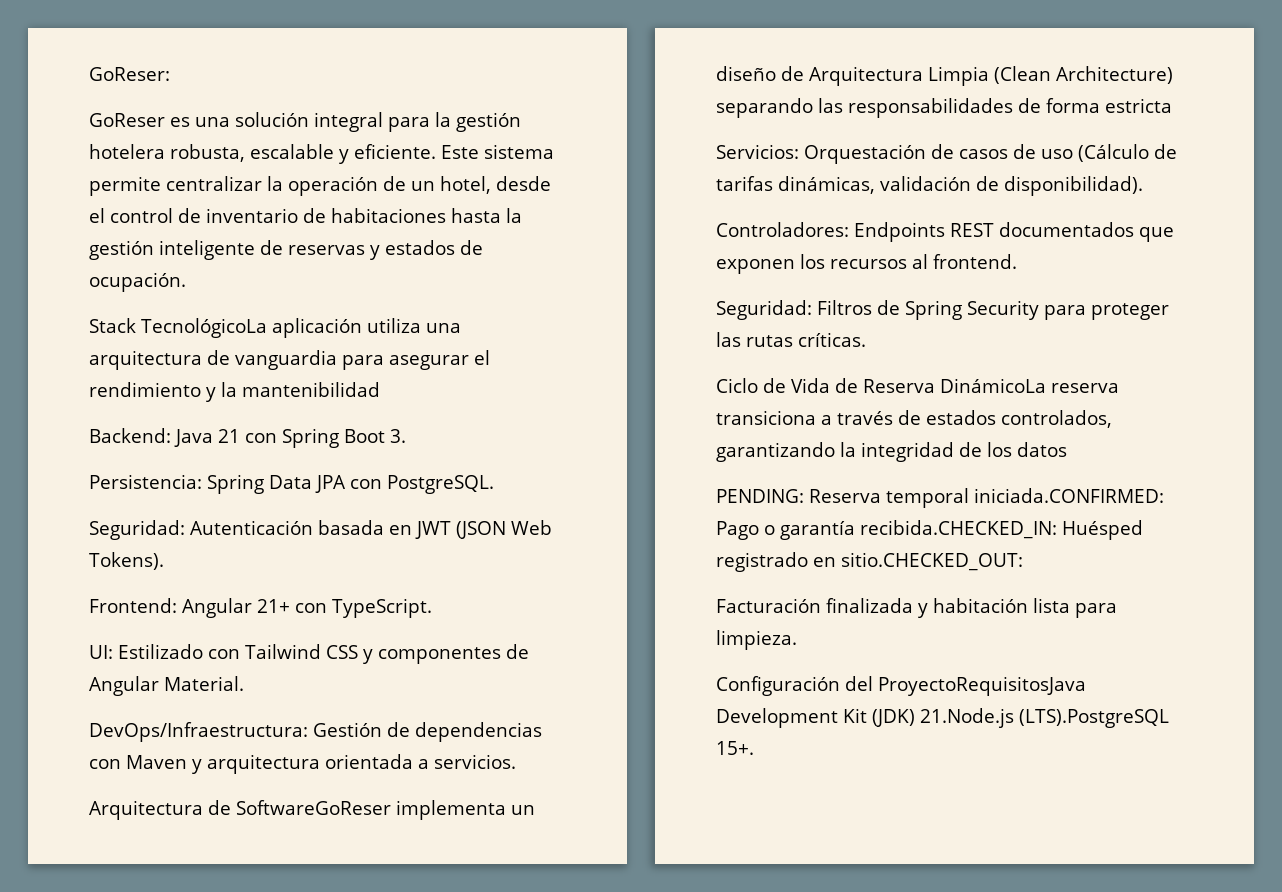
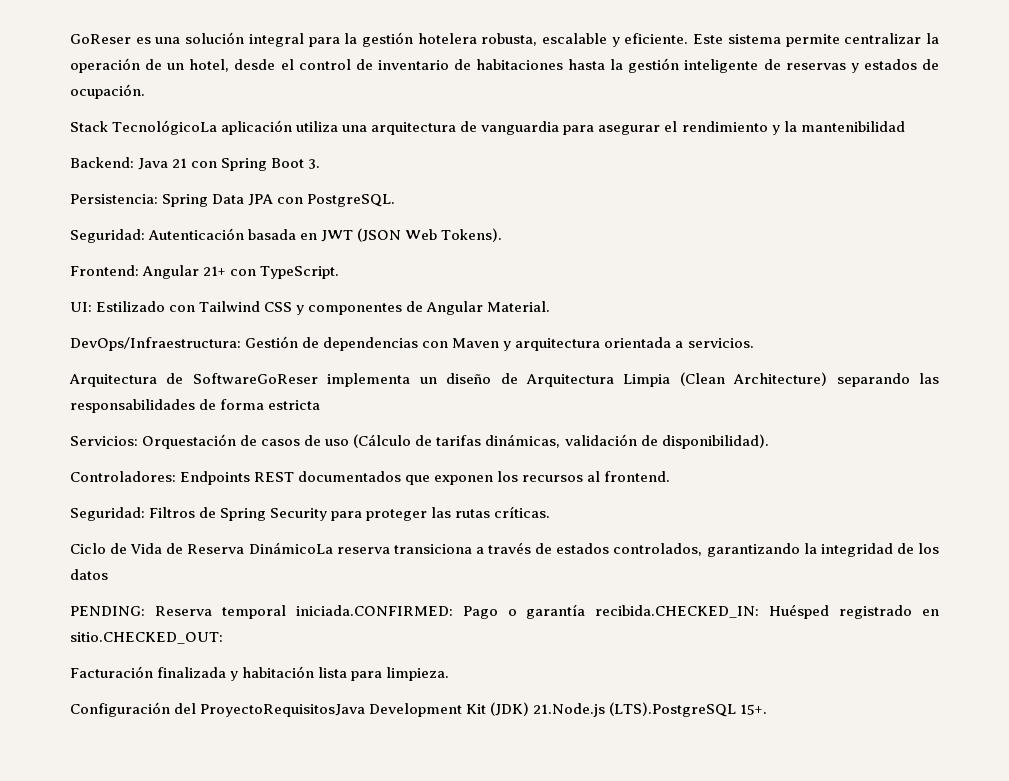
- GoReser:

